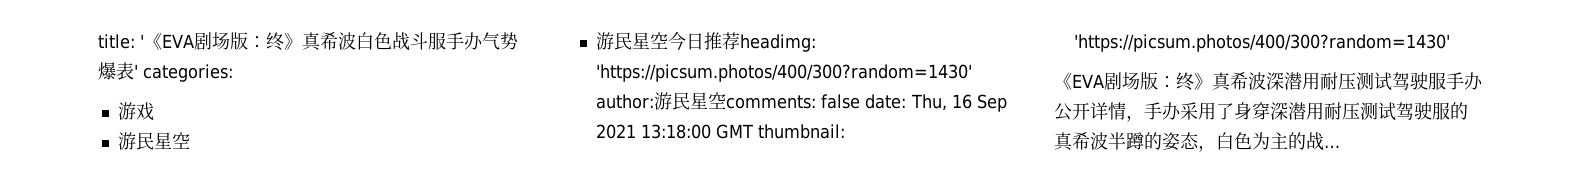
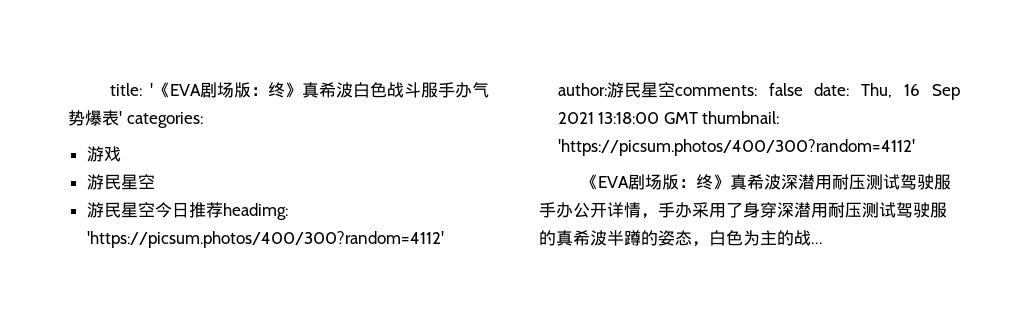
- 游民星空今日推荐headimg: 'https://picsum.photos/400/300?random=1430' author:游民星空comments: false date: Thu, 16 Sep 2021 13:18:00 GMT thumbnail: 'https://picsum.photos/400/300?random=1430'
+ 游民星空今日推荐headimg: 'https://picsum.photos/400/300?random=4112' author:游民星空comments: false date: Thu, 16 Sep 2021 13:18:00 GMT thumbnail: 'https://picsum.photos/400/300?random=4112'

